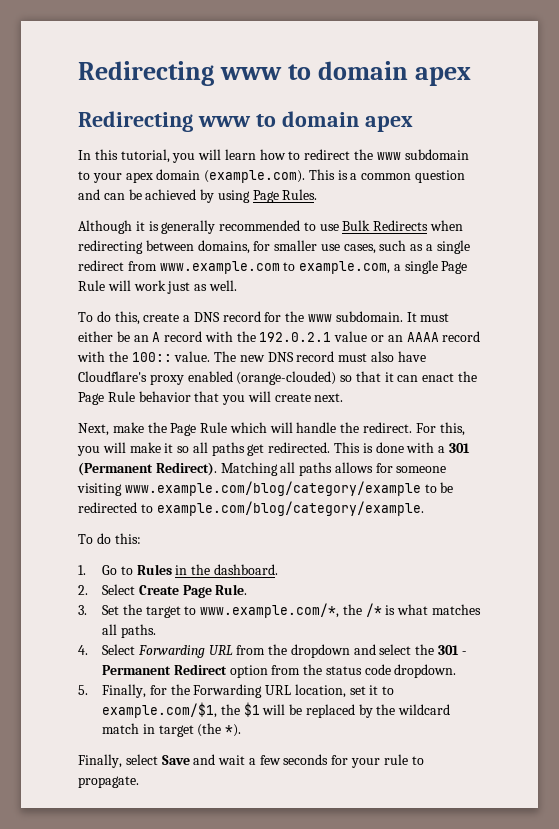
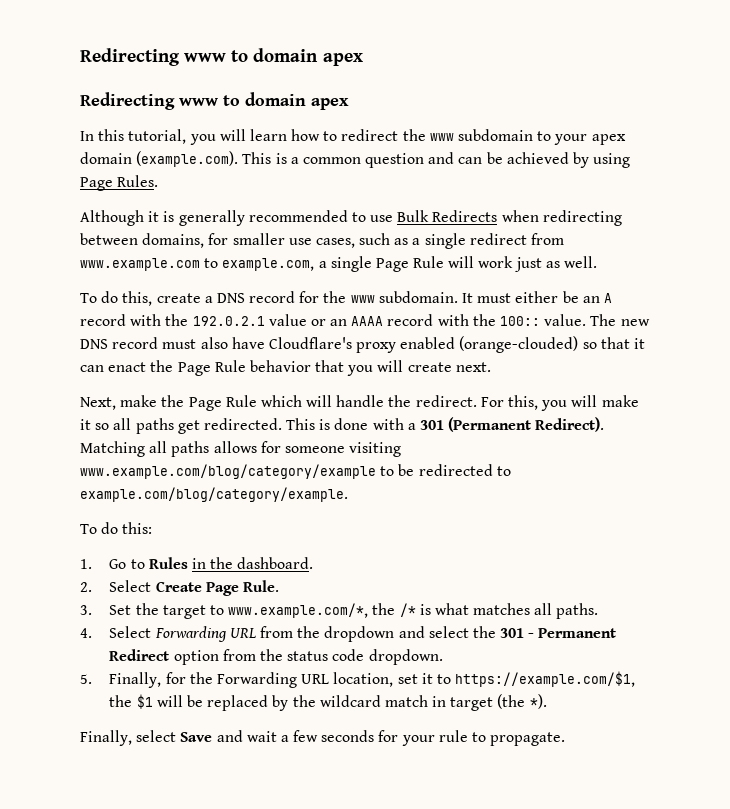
- 5. Finally, for the Forwarding URL location, set it to example.com/$1, the $1 will be replaced by the wildcard match in target (the *).
+ 5. Finally, for the Forwarding URL location, set it to https://example.com/$1, the $1 will be replaced by the wildcard match in target (the *).

